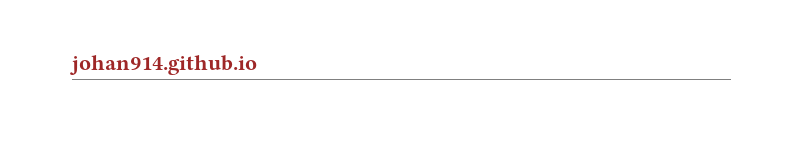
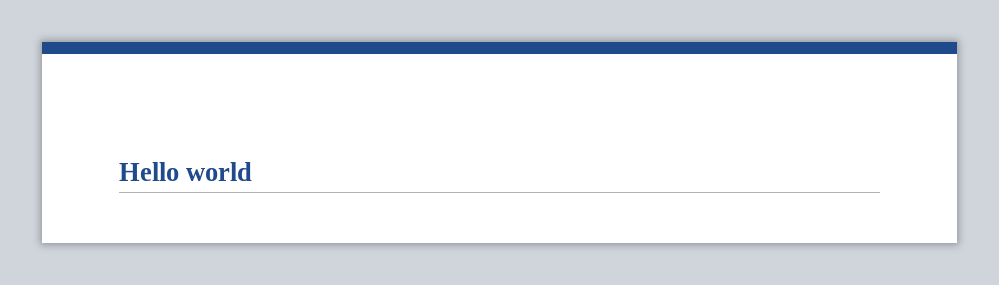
- johan914.github.io
+ Hello world

